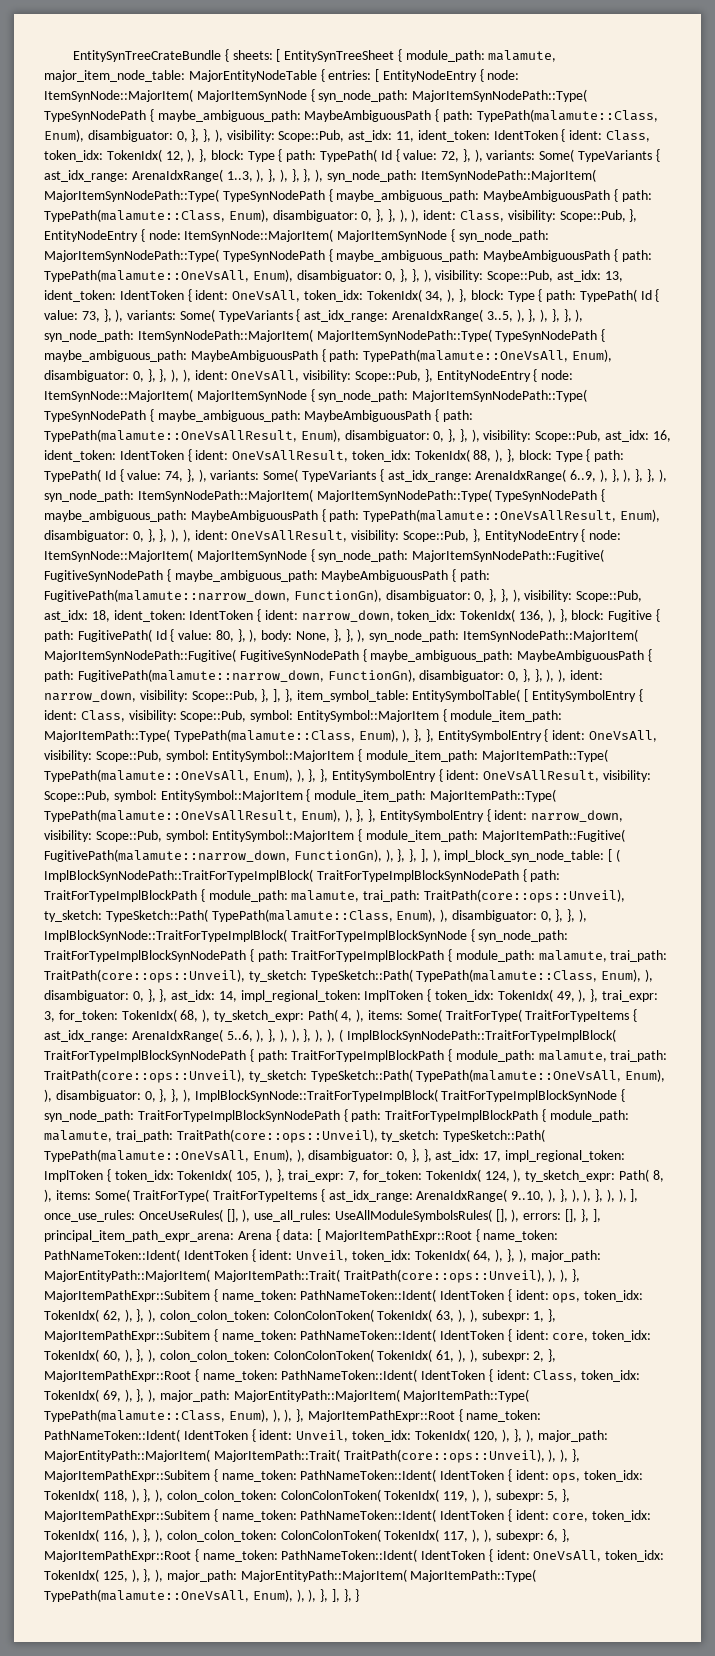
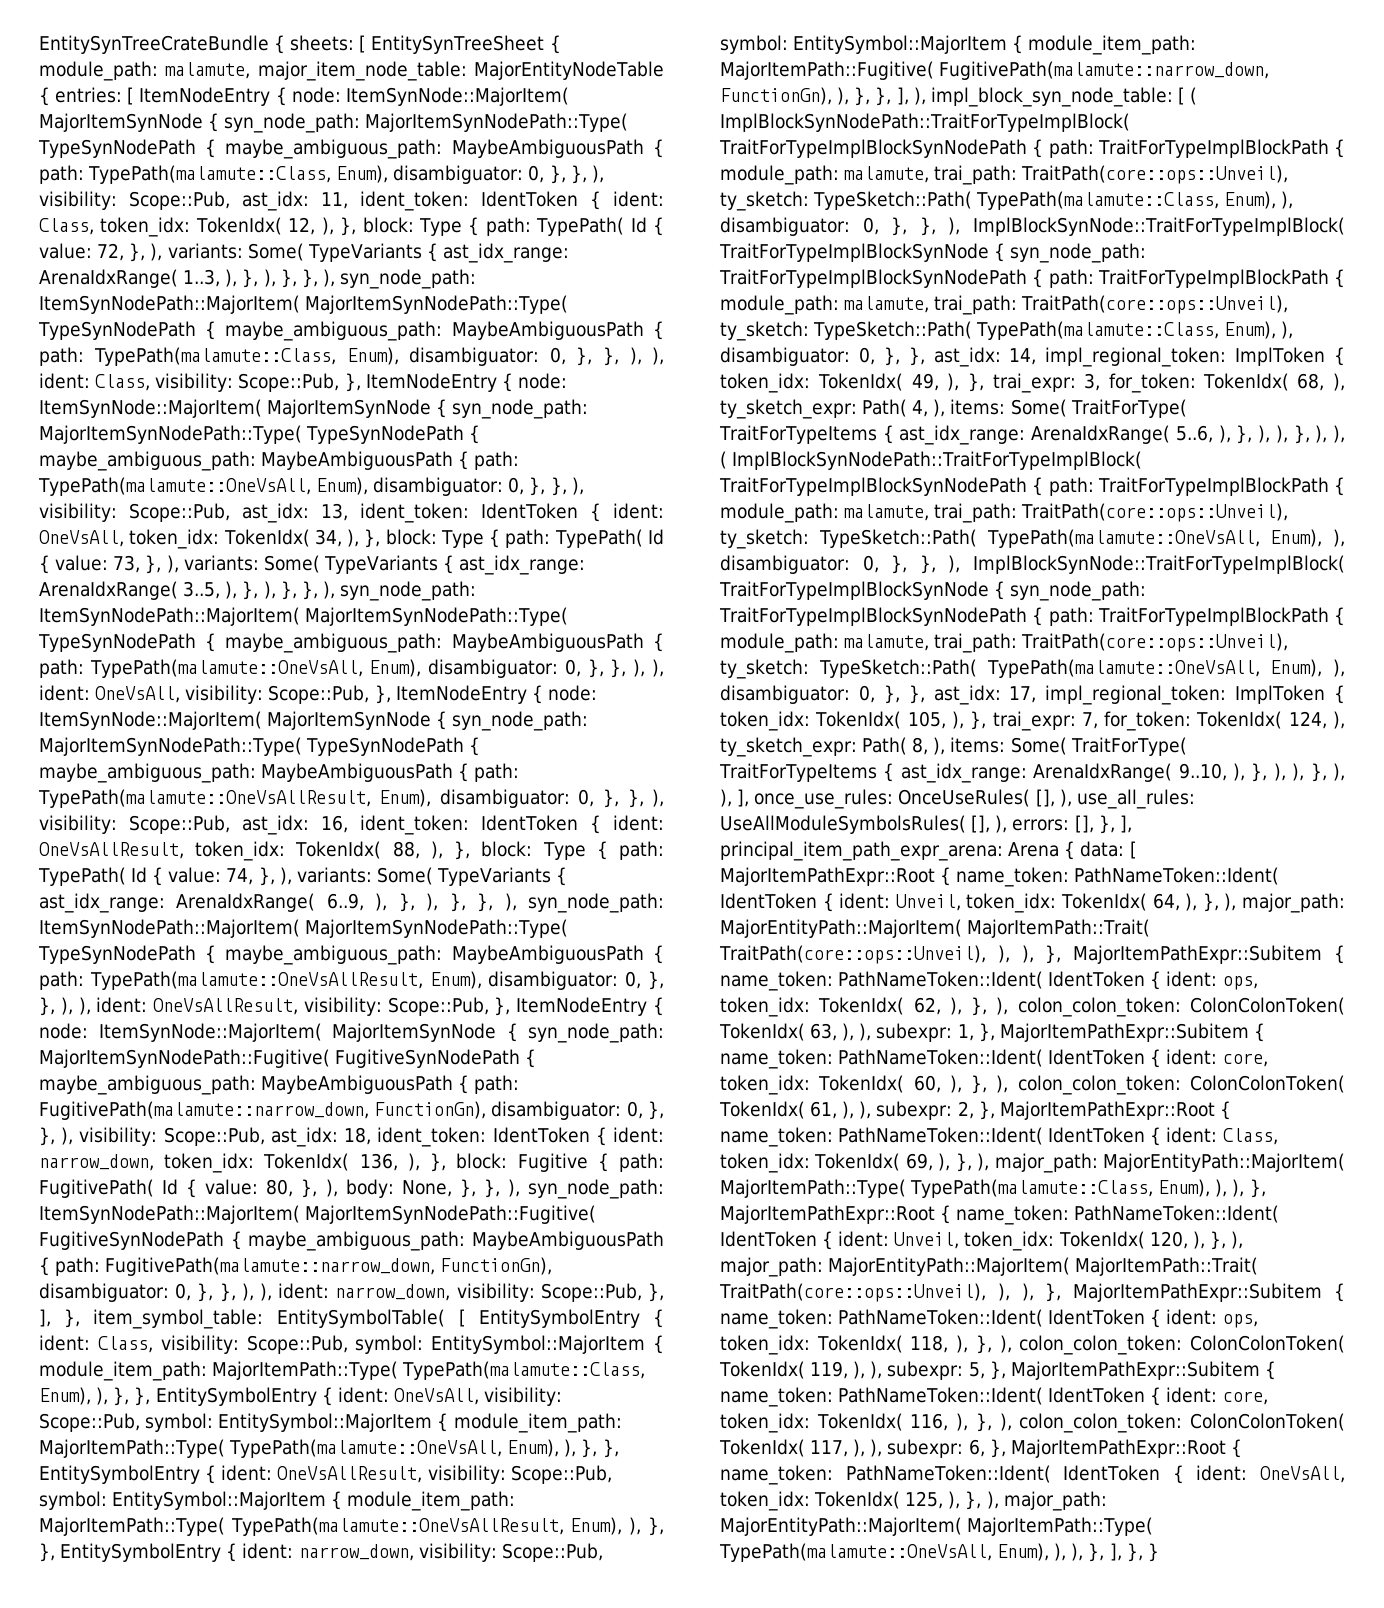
- [ EntityNodeEntry { node:
+ [ ItemNodeEntry { node:
- Class, visibility: Scope::Pub, }, EntityNodeEntry { node:
+ Class, visibility: Scope::Pub, }, ItemNodeEntry { node:
- OneVsAll, visibility: Scope::Pub, }, EntityNodeEntry { node:
+ OneVsAll, visibility: Scope::Pub, }, ItemNodeEntry { node:
- OneVsAllResult, visibility: Scope::Pub, }, EntityNodeEntry { node:
+ OneVsAllResult, visibility: Scope::Pub, }, ItemNodeEntry { node:

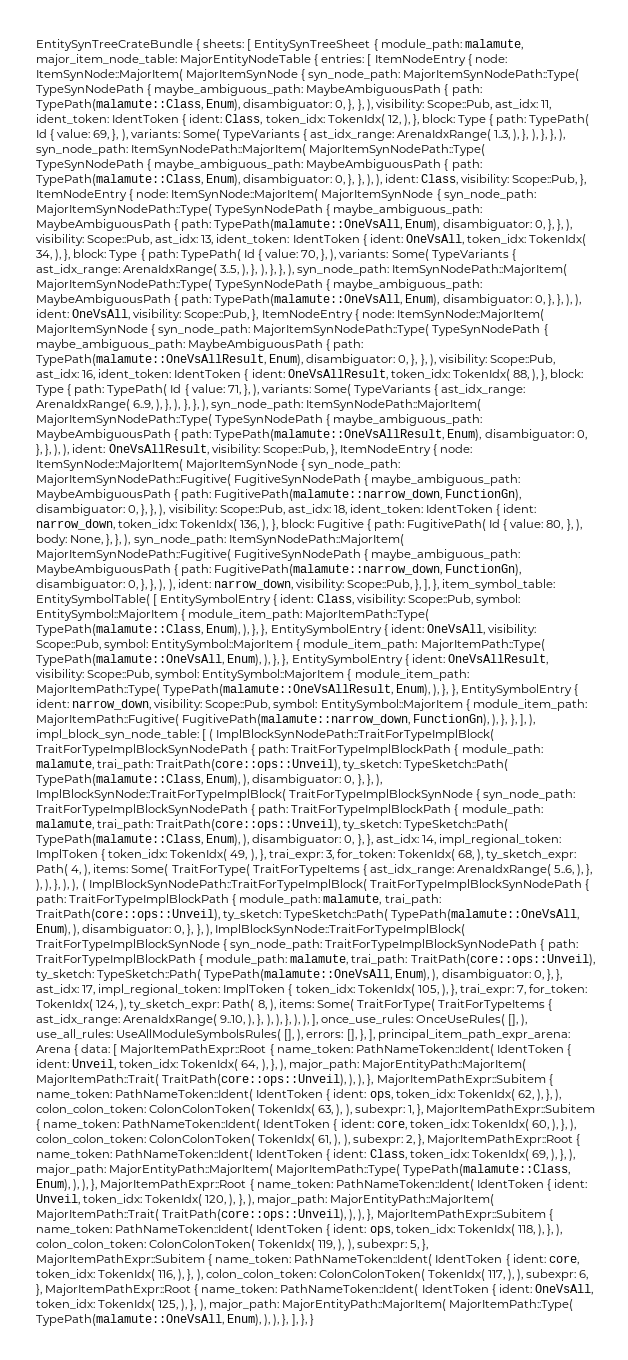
- 72, }, ), variants:
+ 69, }, ), variants:
- 73, }, ), variants:
+ 70, }, ), variants:
- 74, }, ), variants:
+ 71, }, ), variants:

